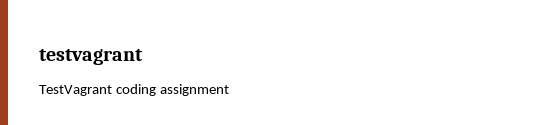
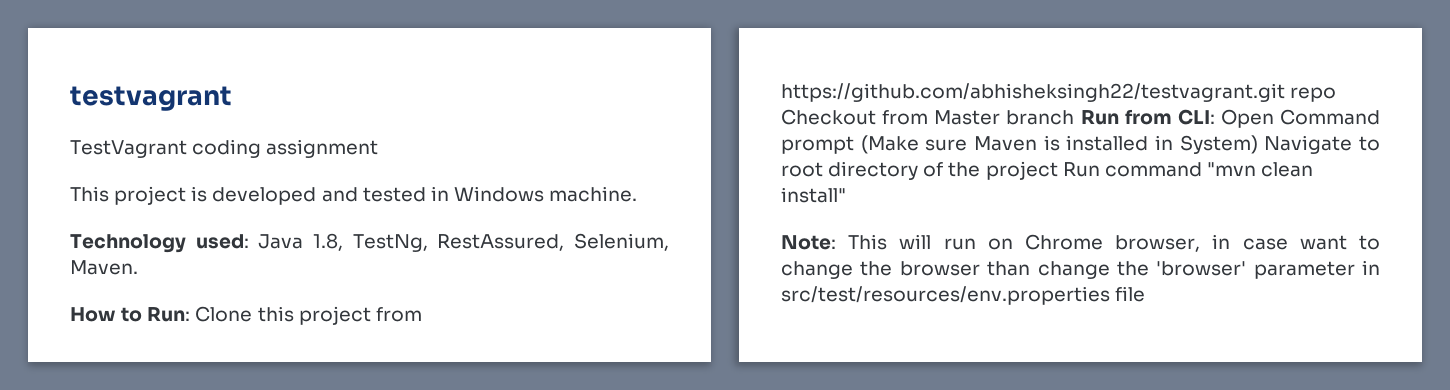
+ This project is developed and tested in Windows machine.
+ Technology used: Java 1.8, TestNg, RestAssured, Selenium, Maven.
+ How to Run: Clone this project from https://github.com/abhisheksingh22/testvagrant.git repo Checkout from Master branch Run from CLI: Open Command prompt (Make sure Maven is installed in System) Navigate to root directory of the project Run command "mvn clean install"
+ Note: This will run on Chrome browser, in case want to change the browser than change the 'browser' parameter in src/test/resources/env.properties file

